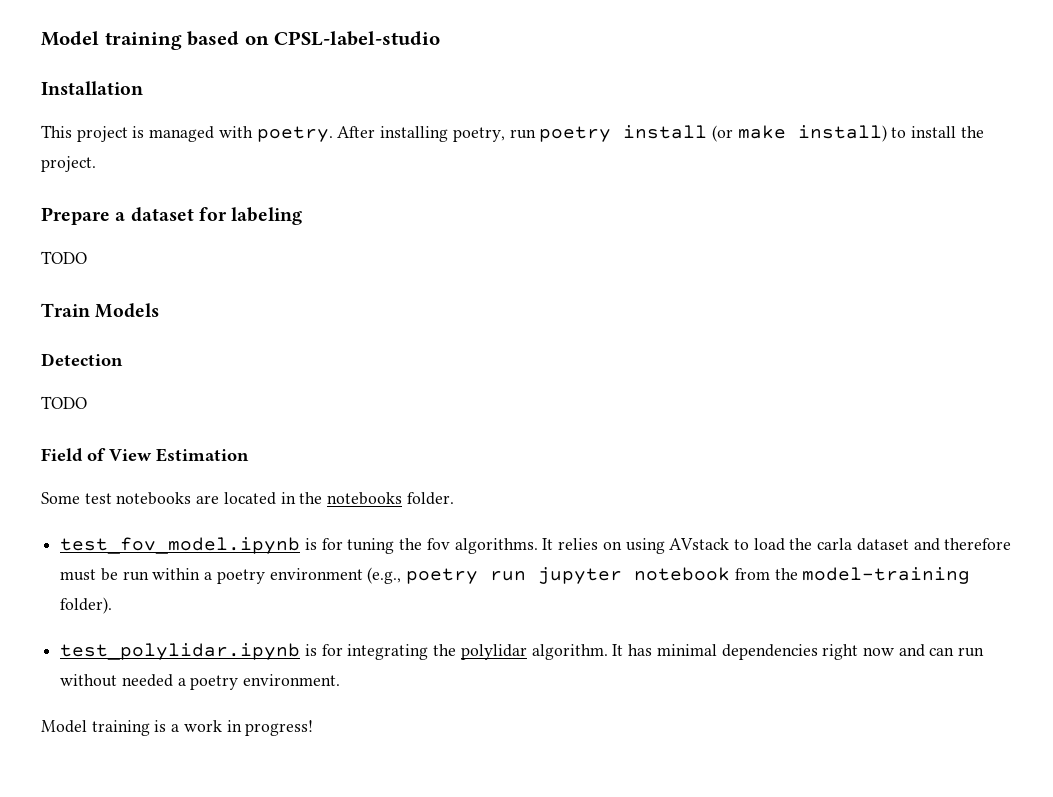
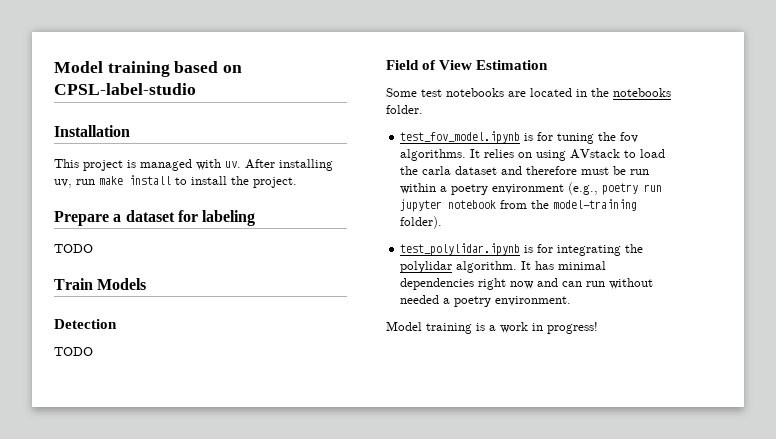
- This project is managed with poetry.
+ This project is managed with uv.
- After installing poetry, run poetry install (or make install) to install the project.
+ After installing uv, run make install to install the project.

